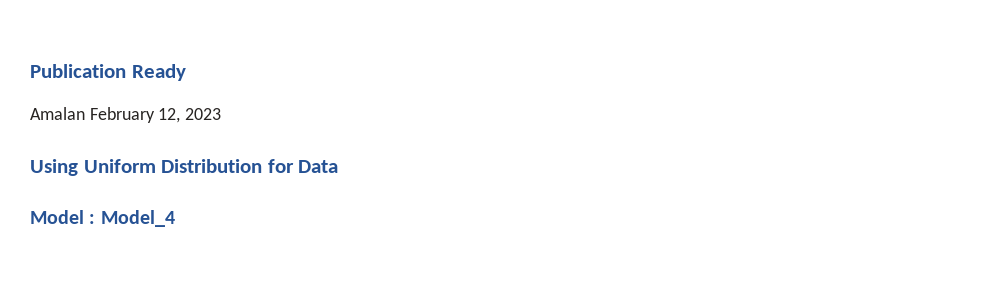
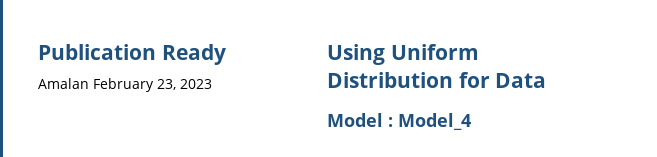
- Amalan February 12, 2023
+ Amalan February 23, 2023

